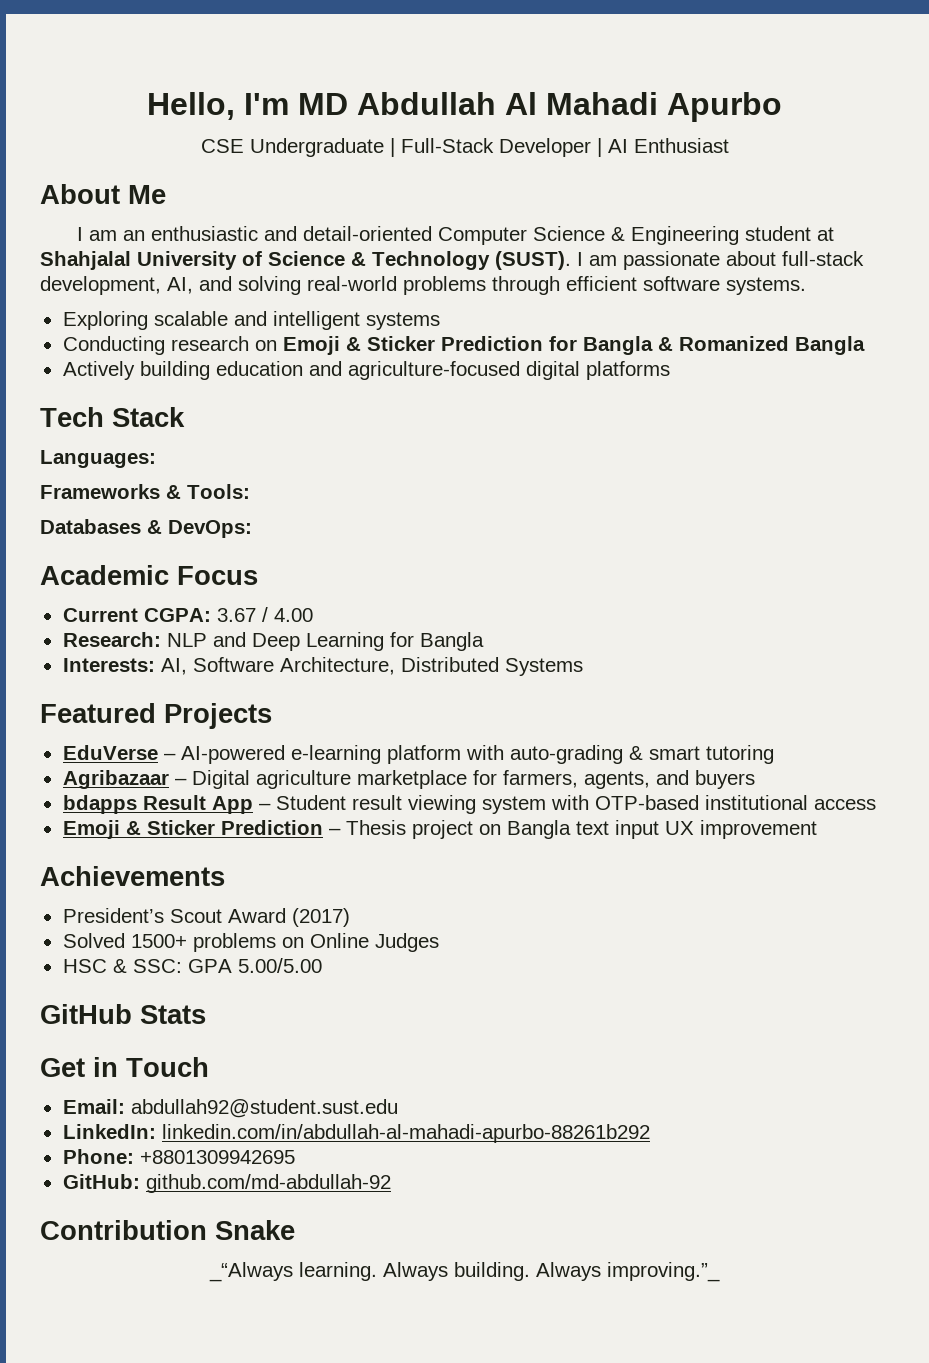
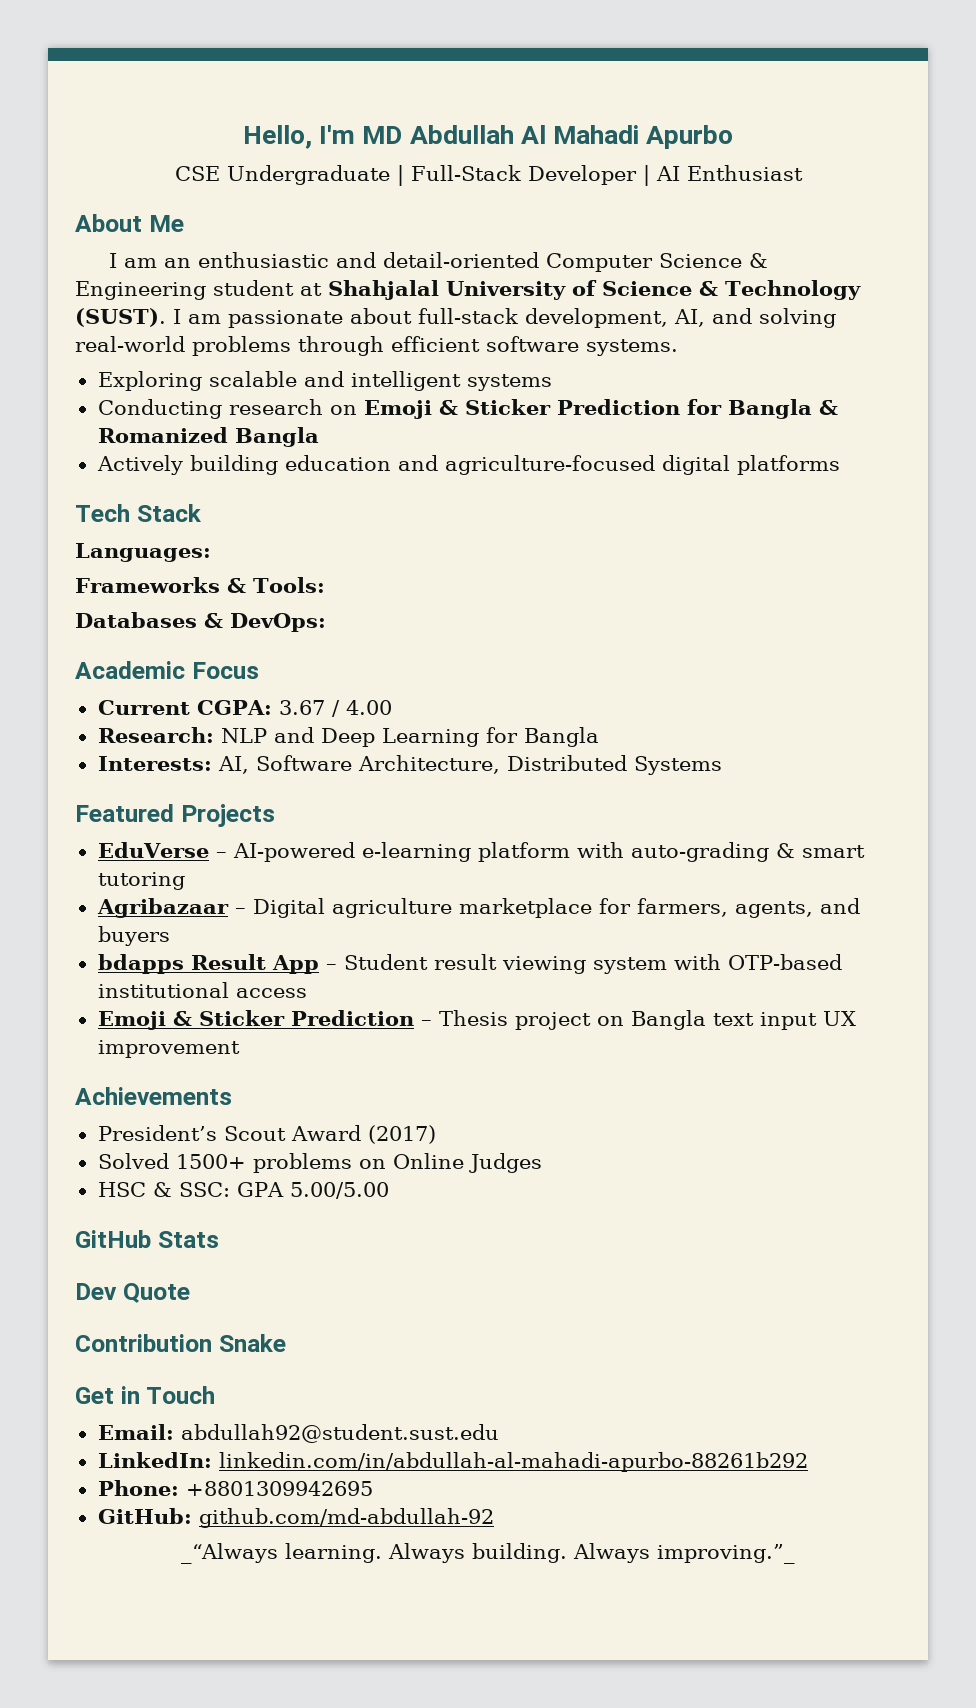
+ Dev Quote
+ Contribution Snake
- Contribution Snake

